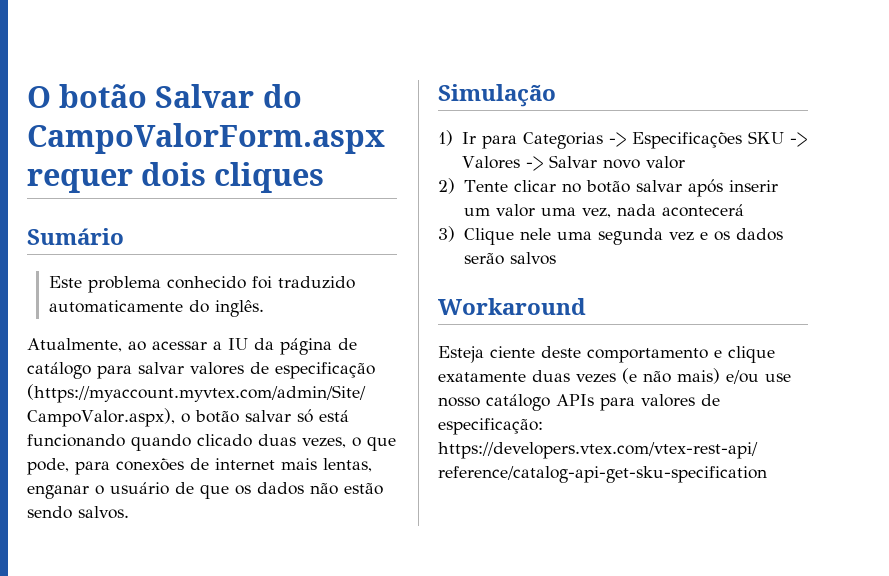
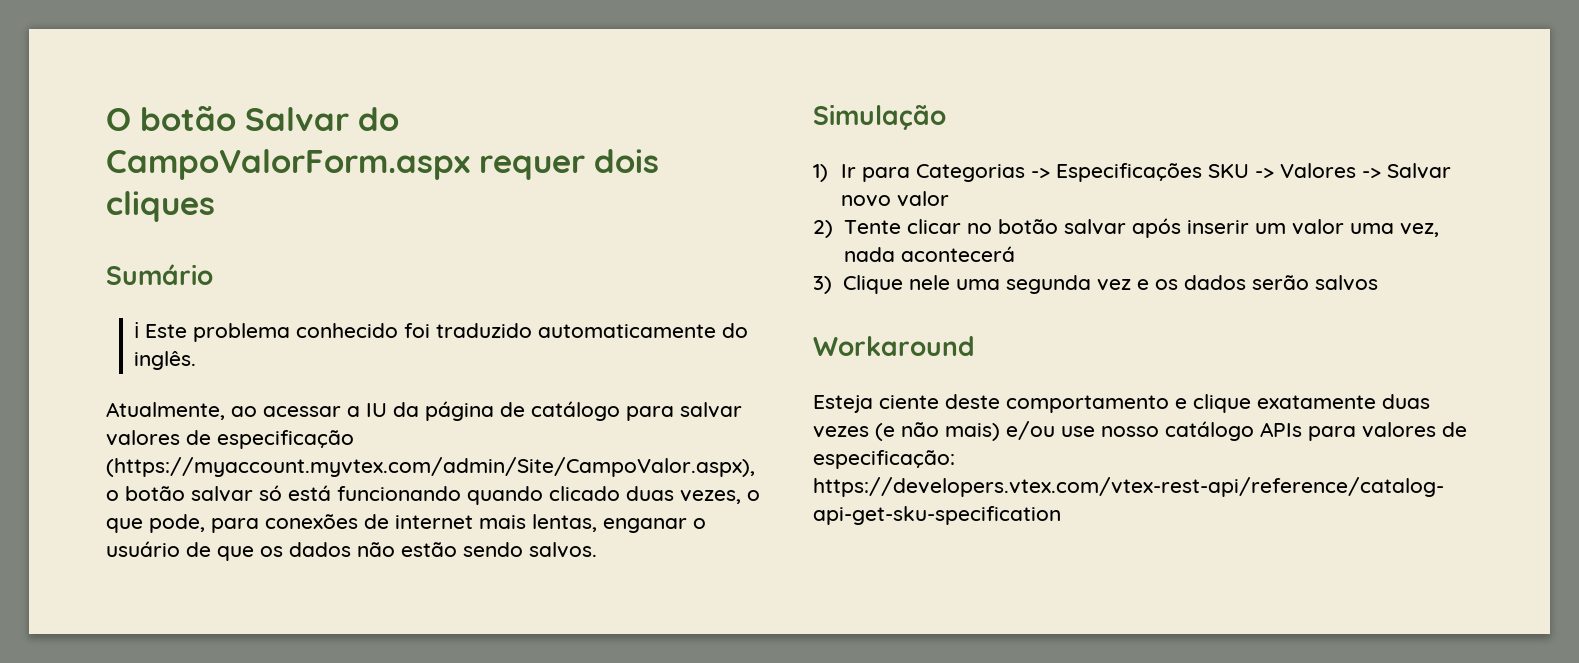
- Este problema conhecido foi traduzido automaticamente do inglês.
+ ℹ Este problema conhecido foi traduzido automaticamente do inglês.

